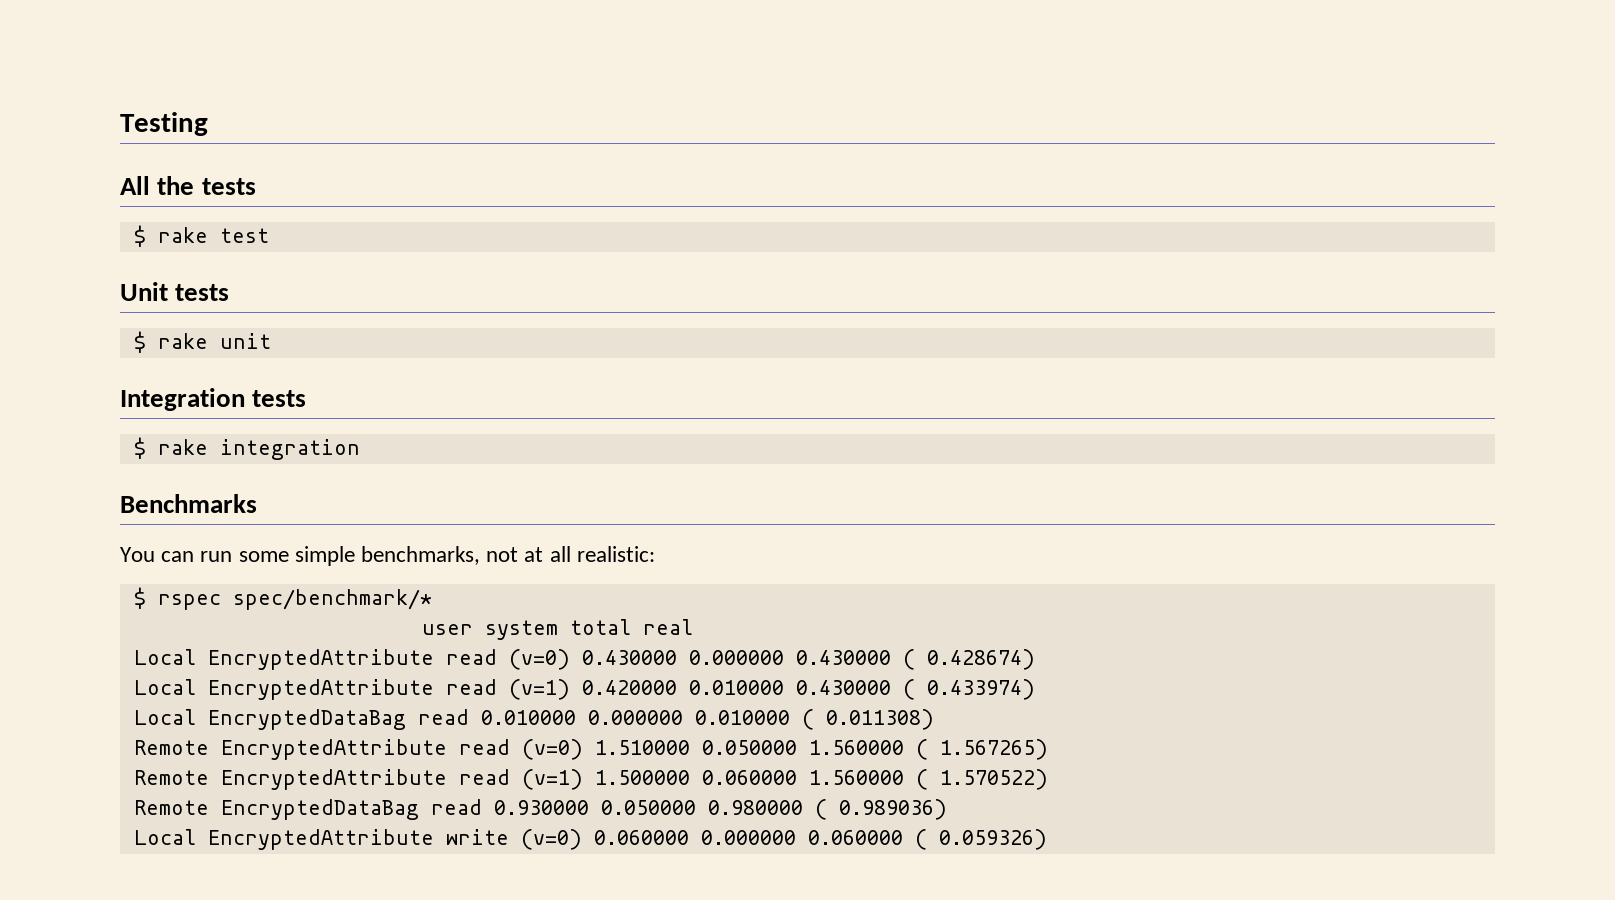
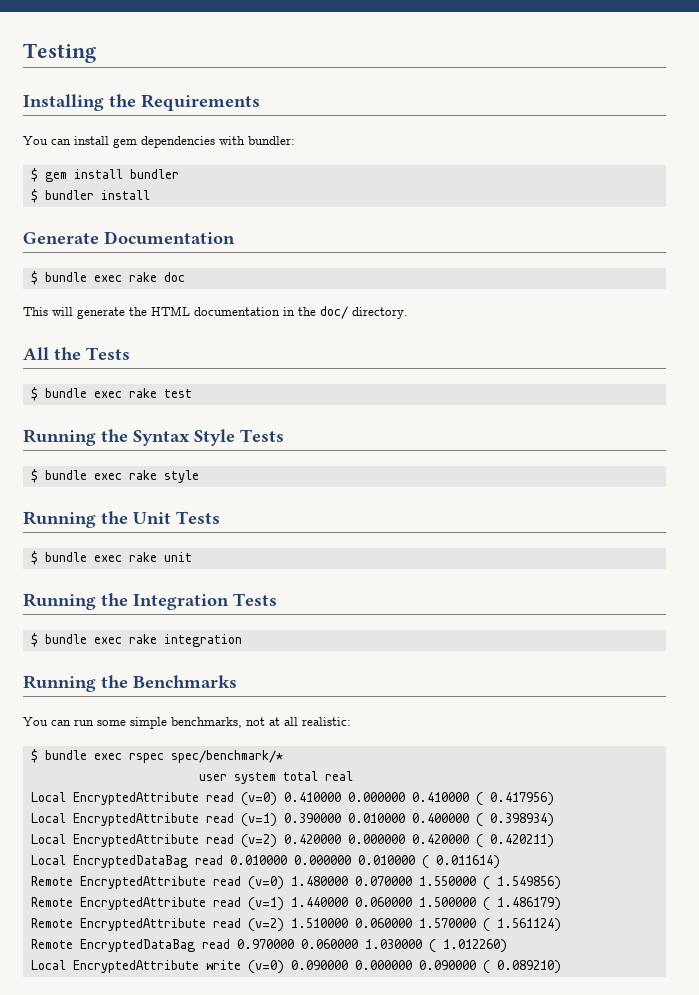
+ Installing the Requirements
+ You can install gem dependencies with bundler:
+ $ gem install bundler
+ $ bundler install
+ Generate Documentation
+ $ bundle exec rake doc
+ This will generate the HTML documentation in the doc/ directory.
- All the tests
- $ rake test
+ All the Tests
+ $ bundle exec rake test
- Unit tests
- $ rake unit
- Integration tests
- $ rake integration
+ Running the Syntax Style Tests
+ $ bundle exec rake style
+ Running the Unit Tests
+ $ bundle exec rake unit
+ Running the Integration Tests
+ $ bundle exec rake integration
- Benchmarks
+ Running the Benchmarks
- $ rspec spec/benchmark/*
+ $ bundle exec rspec spec/benchmark/*
- Local EncryptedAttribute read (v=0) 0.430000 0.000000 0.430000 ( 0.428674)
+ Local EncryptedAttribute read (v=0) 0.410000 0.000000 0.410000 ( 0.417956)
- Local EncryptedAttribute read (v=1) 0.420000 0.010000 0.430000 ( 0.433974)
+ Local EncryptedAttribute read (v=1) 0.390000 0.010000 0.400000 ( 0.398934)
+ Local EncryptedAttribute read (v=2) 0.420000 0.000000 0.420000 ( 0.420211)
- Local EncryptedDataBag read 0.010000 0.000000 0.010000 ( 0.011308)
+ Local EncryptedDataBag read 0.010000 0.000000 0.010000 ( 0.011614)
- Remote EncryptedAttribute read (v=0) 1.510000 0.050000 1.560000 ( 1.567265)
+ Remote EncryptedAttribute read (v=0) 1.480000 0.070000 1.550000 ( 1.549856)
- Remote EncryptedAttribute read (v=1) 1.500000 0.060000 1.560000 ( 1.570522)
- Remote EncryptedDataBag read 0.930000 0.050000 0.980000 ( 0.989036)
+ Remote EncryptedAttribute read (v=1) 1.440000 0.060000 1.500000 ( 1.486179)
+ Remote EncryptedAttribute read (v=2) 1.510000 0.060000 1.570000 ( 1.561124)
+ Remote EncryptedDataBag read 0.970000 0.060000 1.030000 ( 1.012260)
- Local EncryptedAttribute write (v=0) 0.060000 0.000000 0.060000 ( 0.059326)
+ Local EncryptedAttribute write (v=0) 0.090000 0.000000 0.090000 ( 0.089210)

